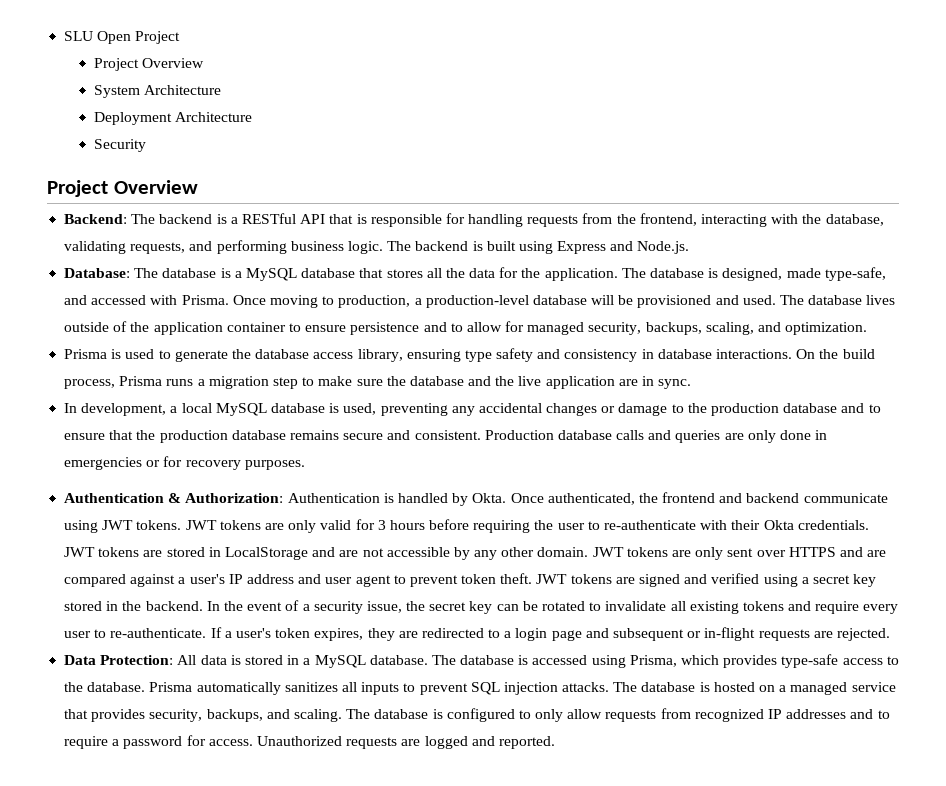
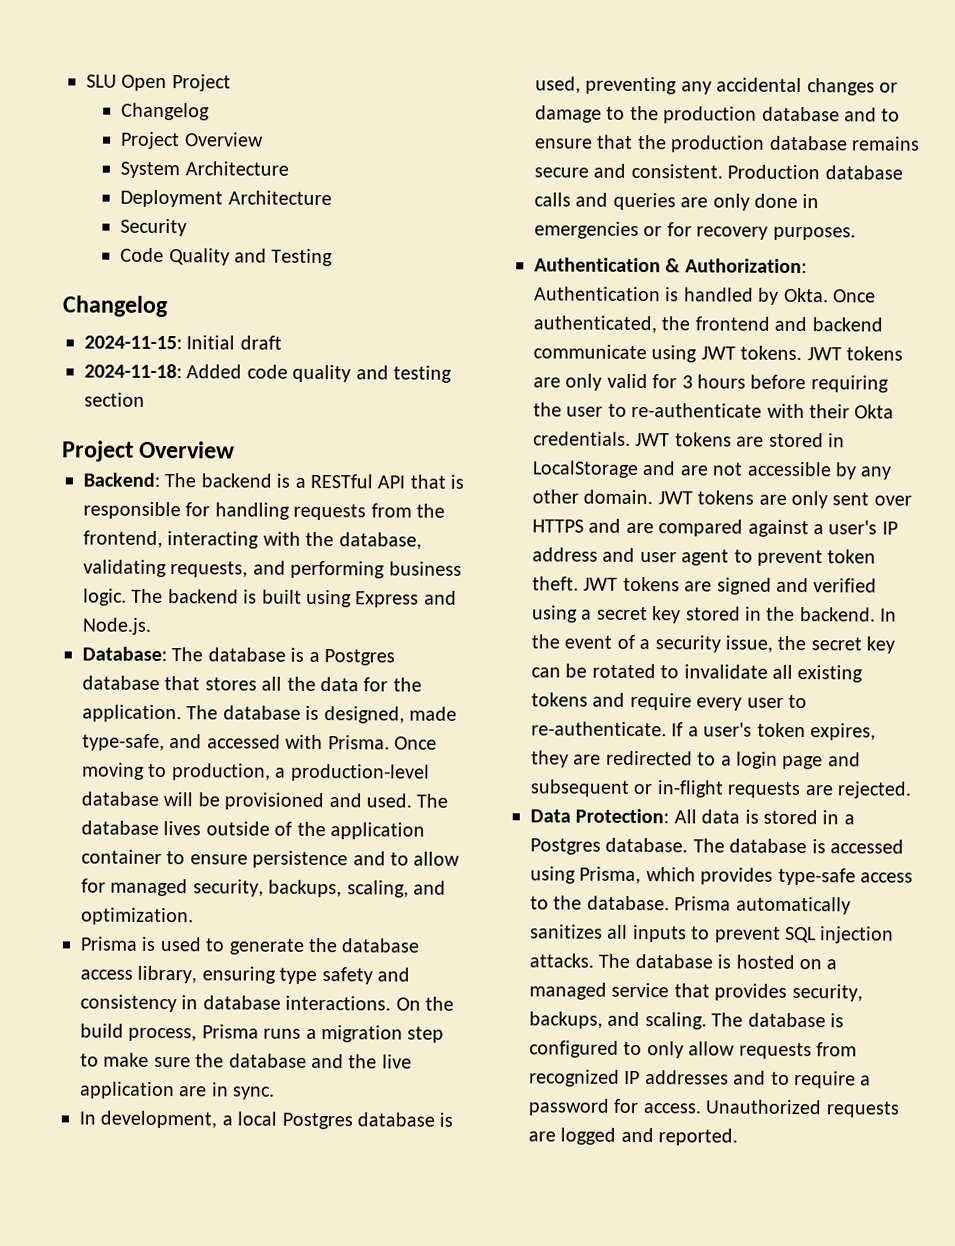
  SLU Open Project
+ Changelog
+ Code Quality and Testing
+ Changelog
+ 2024-11-15: Initial draft
+ 2024-11-18: Added code quality and testing section
- Database: The database is a MySQL database that stores all the data for the application.
+ Database: The database is a Postgres database that stores all the data for the application.
- In development, a local MySQL database is used, preventing any accidental changes or damage to the production database and to ensure that the production database remains secure and consistent.
+ In development, a local Postgres database is used, preventing any accidental changes or damage to the production database and to ensure that the production database remains secure and consistent.
- Data Protection: All data is stored in a MySQL database.
+ Data Protection: All data is stored in a Postgres database.

